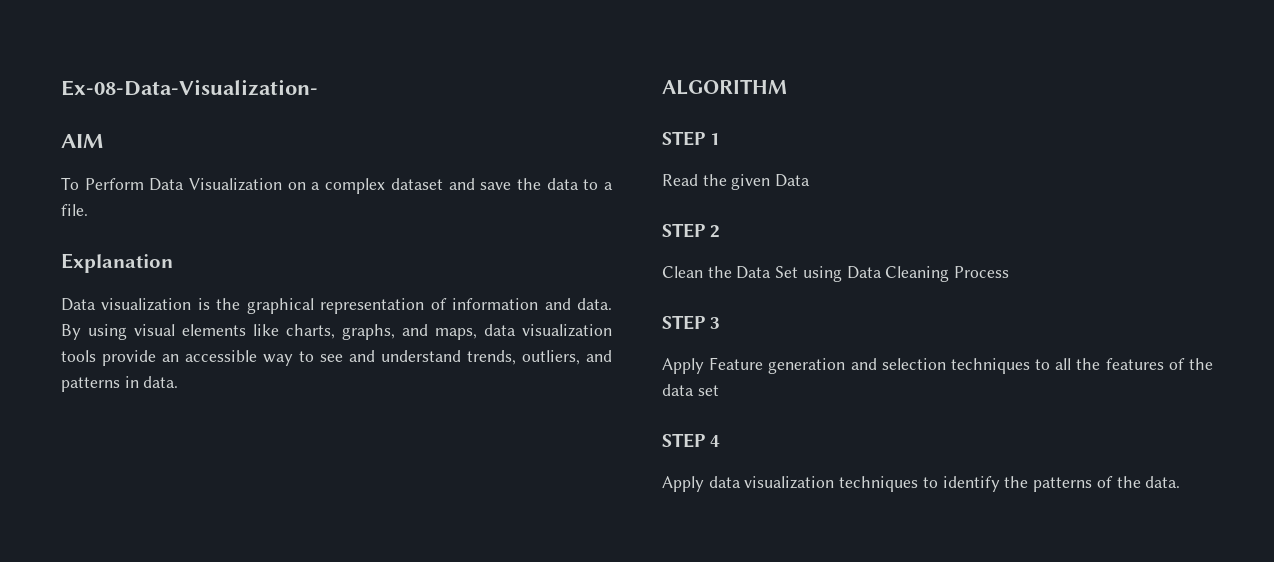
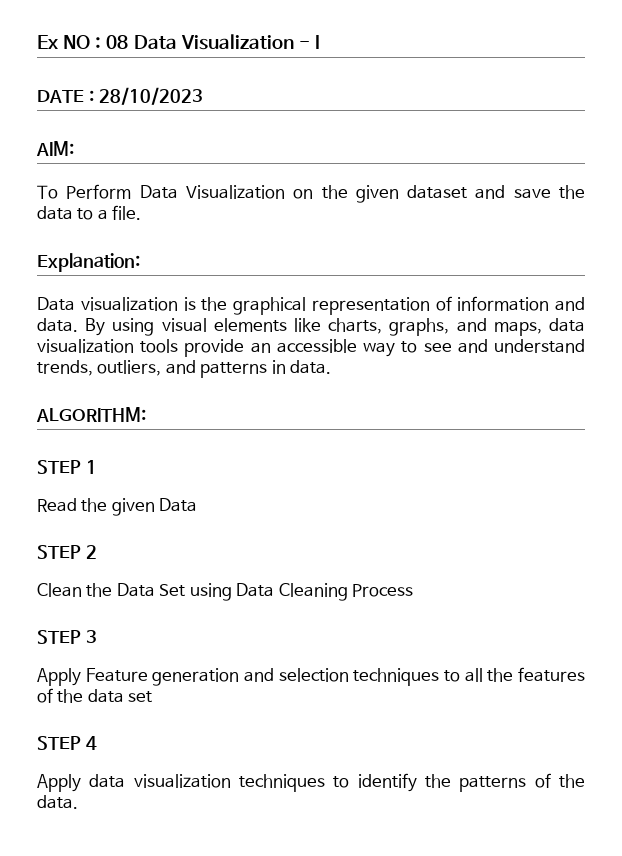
- Ex-08-Data-Visualization-
- AIM
+ Ex NO : 08 Data Visualization - I
+ DATE : 28/10/2023
+ AIM:
- To Perform Data Visualization on a complex dataset and save the data to a file.
+ To Perform Data Visualization on the given dataset and save the data to a file.
- Explanation
+ Explanation:
- ALGORITHM
+ ALGORITHM:

